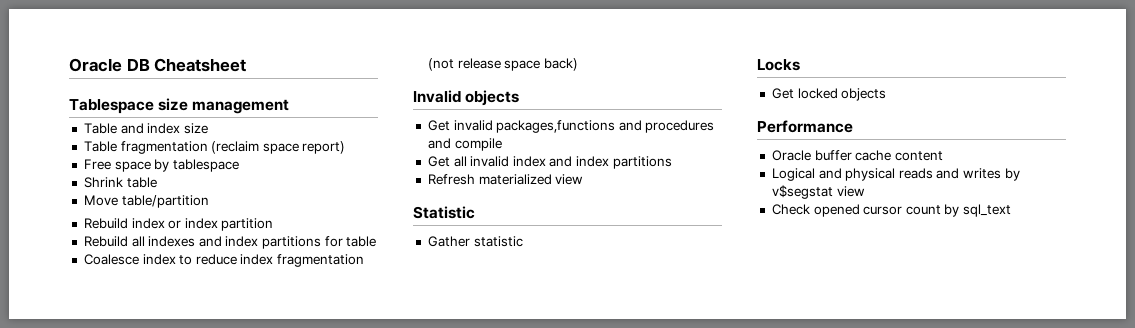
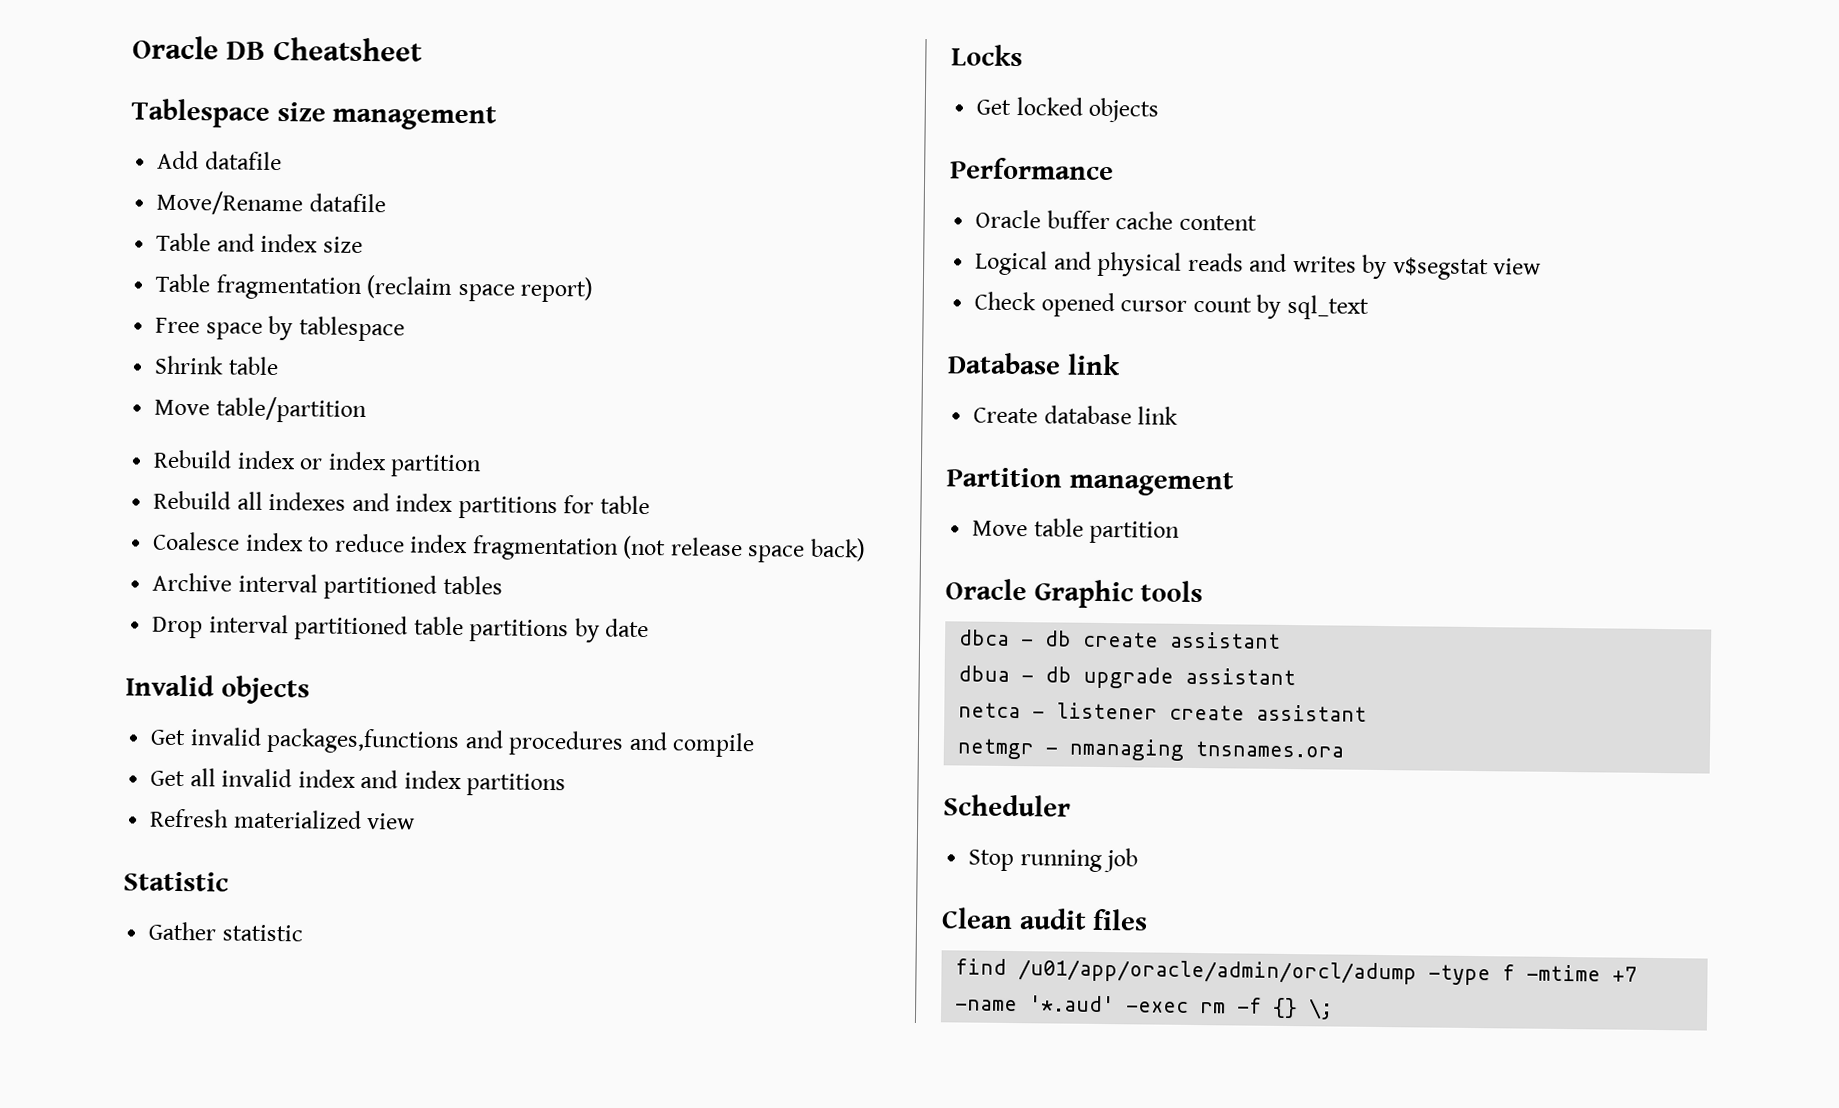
+ Add datafile
+ Move/Rename datafile
+ Archive interval partitioned tables
+ Drop interval partitioned table partitions by date
+ Database link
+ Create database link
+ Partition management
+ Move table partition
+ Oracle Graphic tools
+ dbca - db create assistant
+ dbua - db upgrade assistant
+ netca - listener create assistant
+ netmgr - nmanaging tnsnames.ora
+ Scheduler
+ Stop running job
+ Clean audit files
+ find /u01/app/oracle/admin/orcl/adump -type f -mtime +7 -name '*.aud' -exec rm -f {} \;

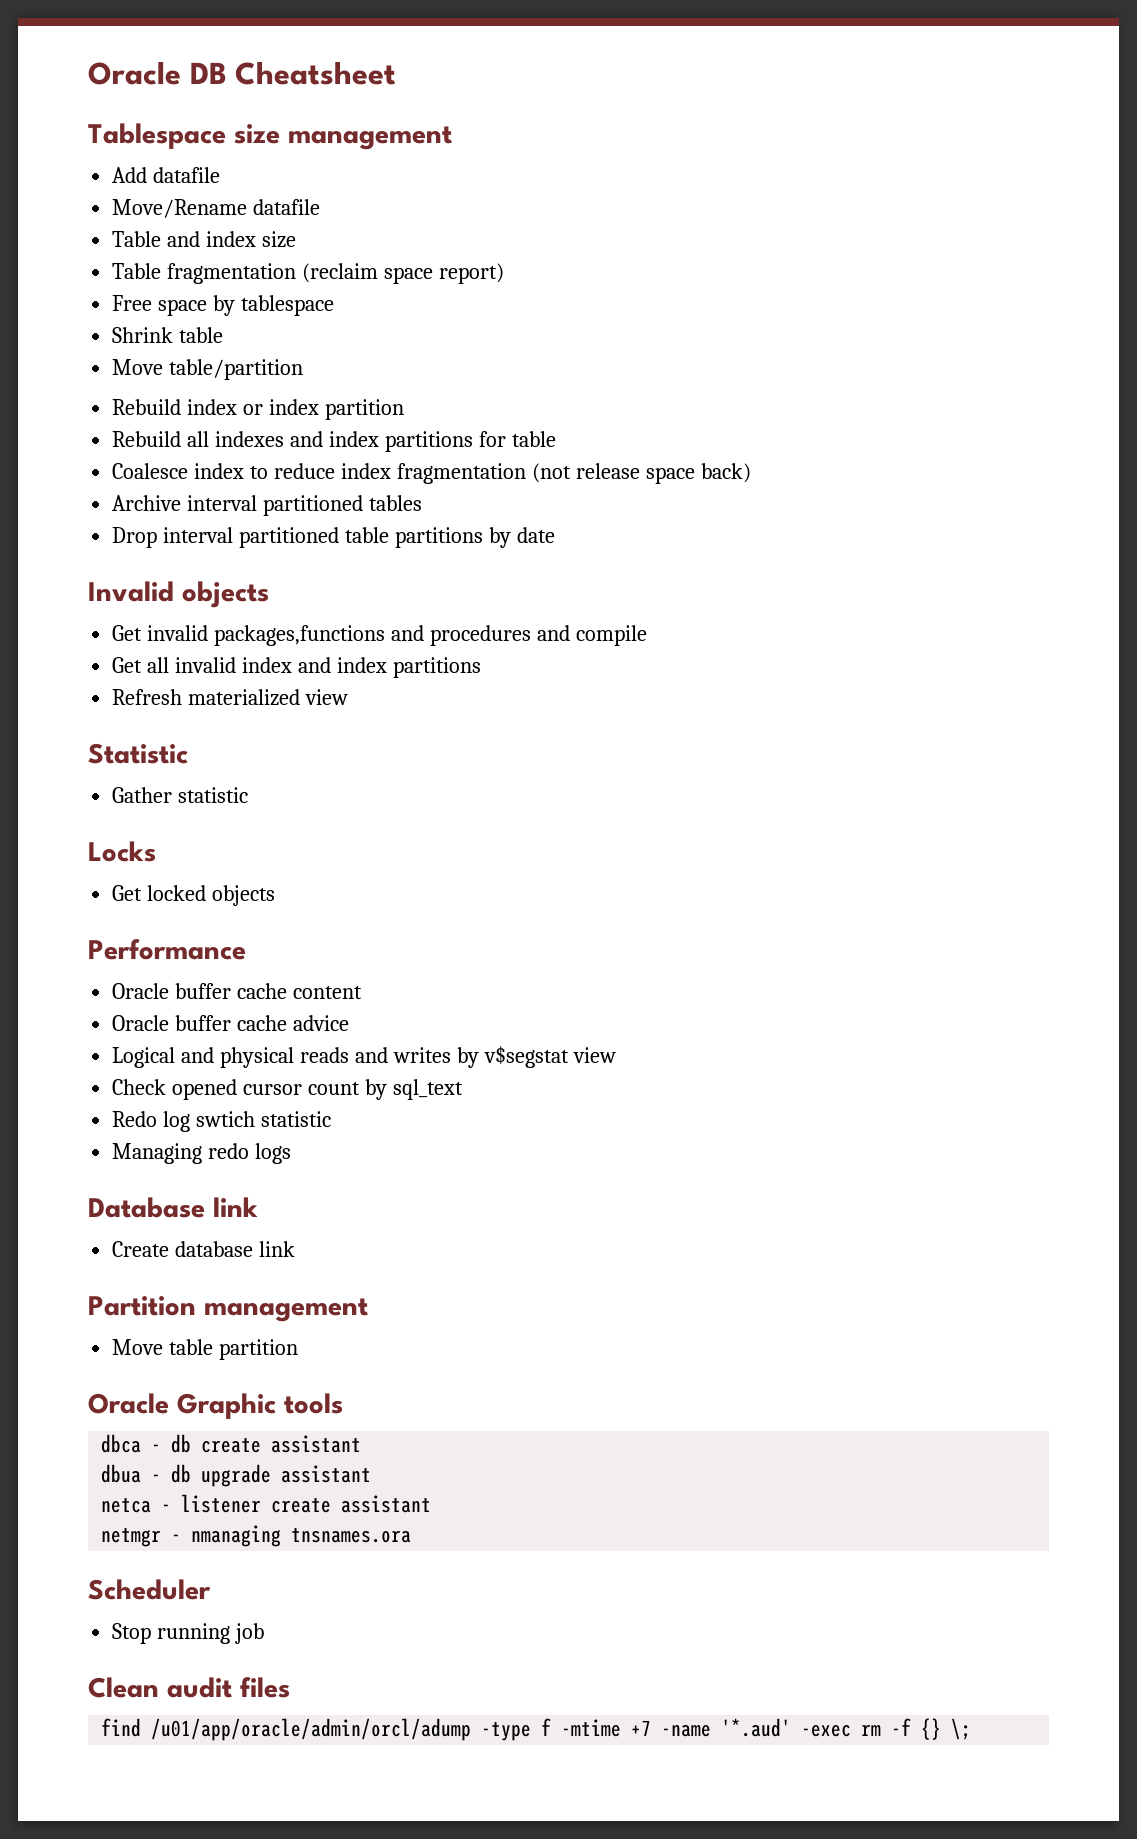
+ Oracle buffer cache advice
+ Redo log swtich statistic
+ Managing redo logs

